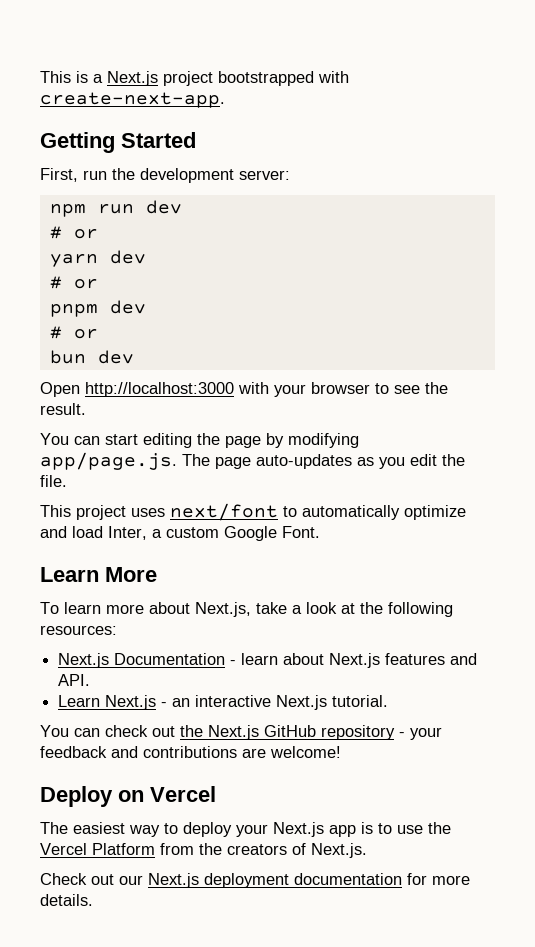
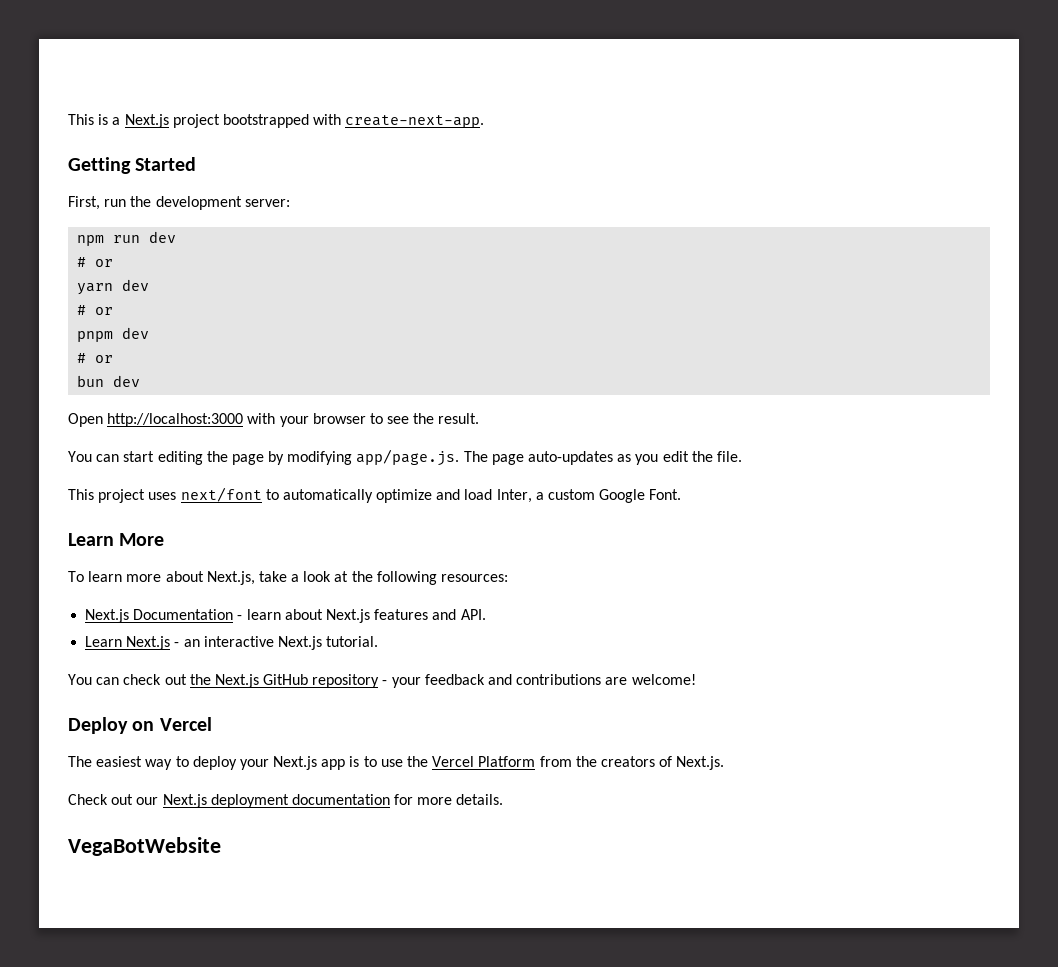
+ VegaBotWebsite

